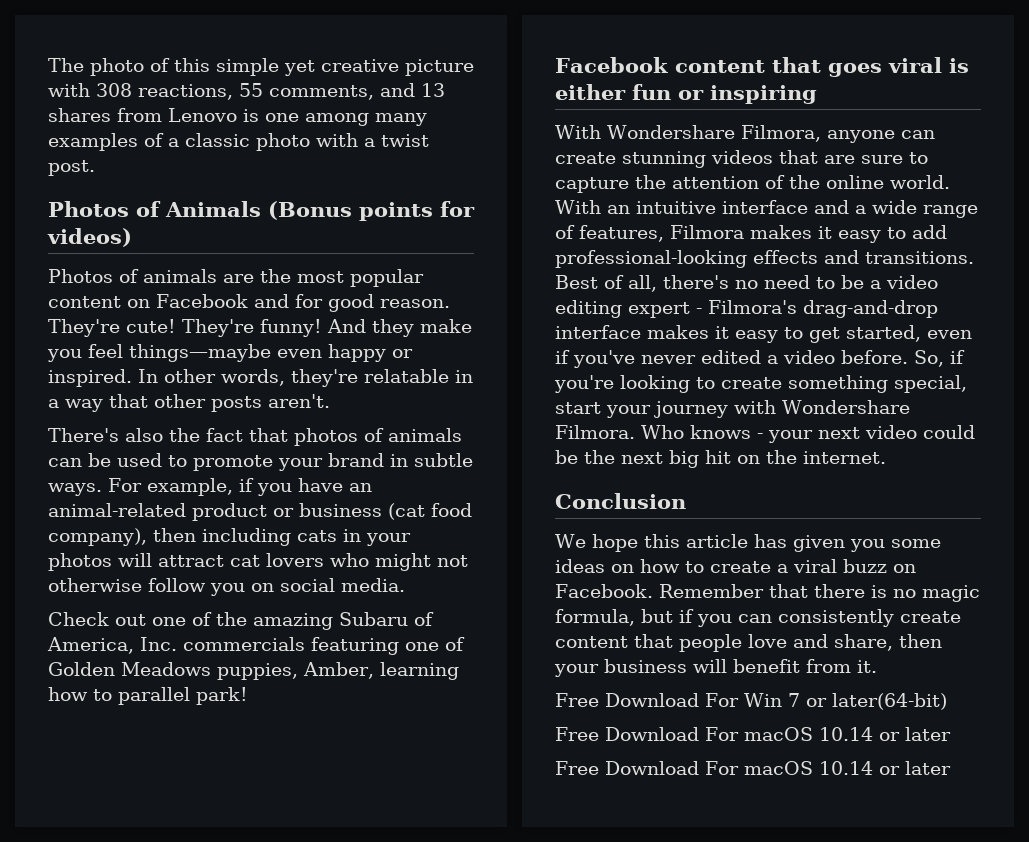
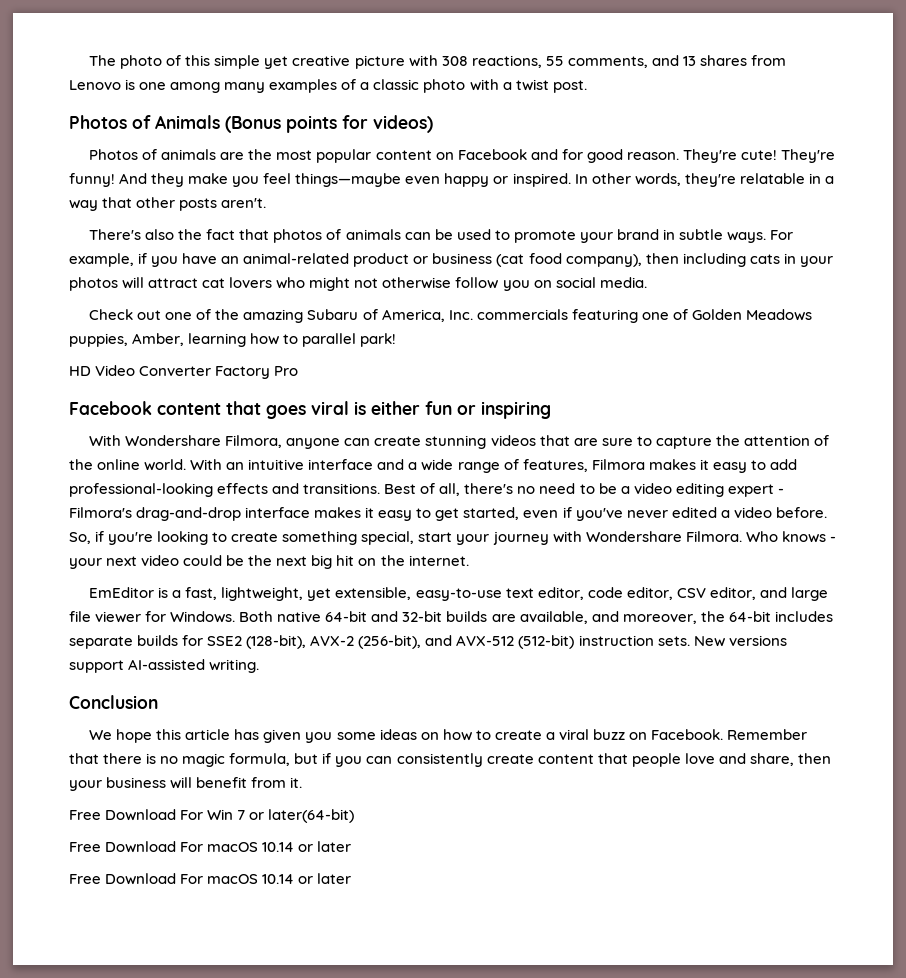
+ HD Video Converter Factory Pro
+ EmEditor is a fast, lightweight, yet extensible, easy-to-use text editor, code editor, CSV editor, and large file viewer for Windows. Both native 64-bit and 32-bit builds are available, and moreover, the 64-bit includes separate builds for SSE2 (128-bit), AVX-2 (256-bit), and AVX-512 (512-bit) instruction sets. New versions support AI-assisted writing.

